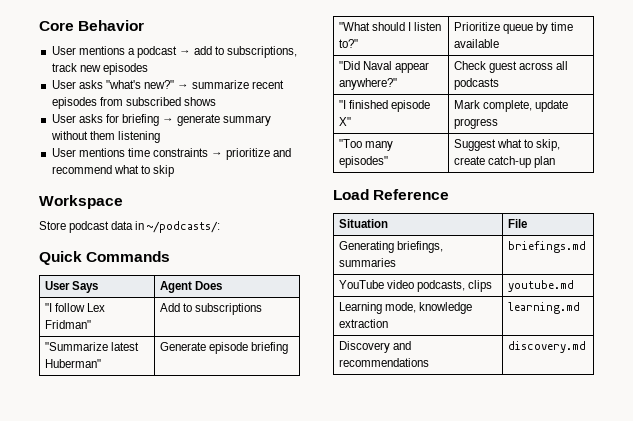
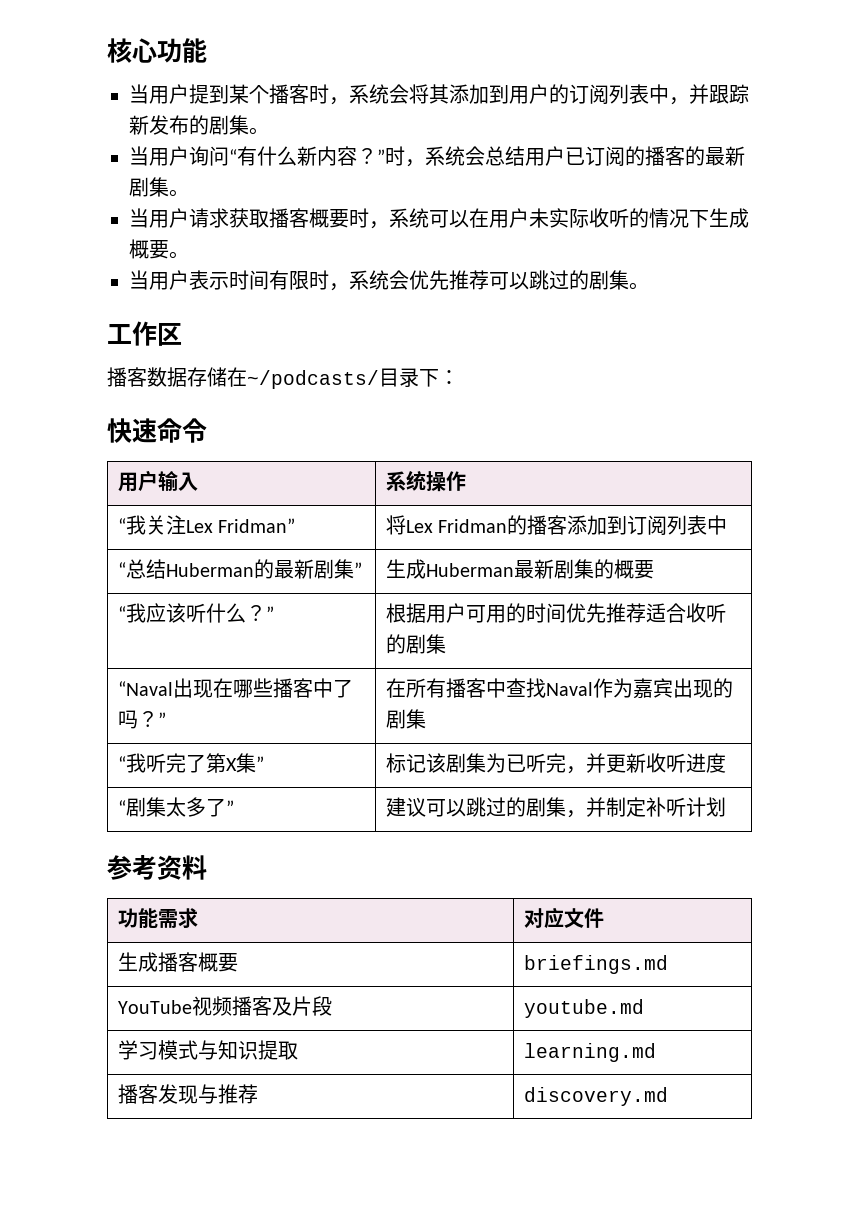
- Core Behavior
- User mentions a podcast → add to subscriptions, track new episodes
- User asks "what's new?" → summarize recent episodes from subscribed shows
- User asks for briefing → generate summary without them listening
- User mentions time constraints → prioritize and recommend what to skip
- Workspace
- Store podcast data in ~/podcasts/:
- Quick Commands
- User Says | Agent Does
- "I follow Lex Fridman" | Add to subscriptions
- "Summarize latest Huberman" | Generate episode briefing
- "What should I listen to?" | Prioritize queue by time available
- "Did Naval appear anywhere?" | Check guest across all podcasts
- "I finished episode X" | Mark complete, update progress
- "Too many episodes" | Suggest what to skip, create catch-up plan
- Load Reference
- Situation | File
- Generating briefings, summaries | briefings.md
- YouTube video podcasts, clips | youtube.md
- Learning mode, knowledge extraction | learning.md
- Discovery and recommendations | discovery.md
+ 核心功能
+ 当用户提到某个播客时，系统会将其添加到用户的订阅列表中，并跟踪新发布的剧集。
+ 当用户询问“有什么新内容？”时，系统会总结用户已订阅的播客的最新剧集。
+ 当用户请求获取播客概要时，系统可以在用户未实际收听的情况下生成概要。
+ 当用户表示时间有限时，系统会优先推荐可以跳过的剧集。
+ 工作区
+ 播客数据存储在~/podcasts/目录下：
+ 快速命令
+ 用户输入 | 系统操作
+ “我关注Lex Fridman” | 将Lex Fridman的播客添加到订阅列表中
+ “总结Huberman的最新剧集” | 生成Huberman最新剧集的概要
+ “我应该听什么？” | 根据用户可用的时间优先推荐适合收听的剧集
+ “Naval出现在哪些播客中了吗？” | 在所有播客中查找Naval作为嘉宾出现的剧集
+ “我听完了第X集” | 标记该剧集为已听完，并更新收听进度
+ “剧集太多了” | 建议可以跳过的剧集，并制定补听计划
+ 参考资料
+ 功能需求 | 对应文件
+ 生成播客概要 | briefings.md
+ YouTube视频播客及片段 | youtube.md
+ 学习模式与知识提取 | learning.md
+ 播客发现与推荐 | discovery.md

